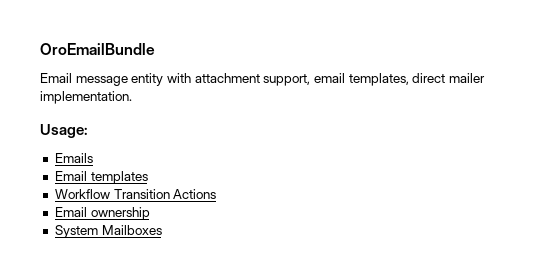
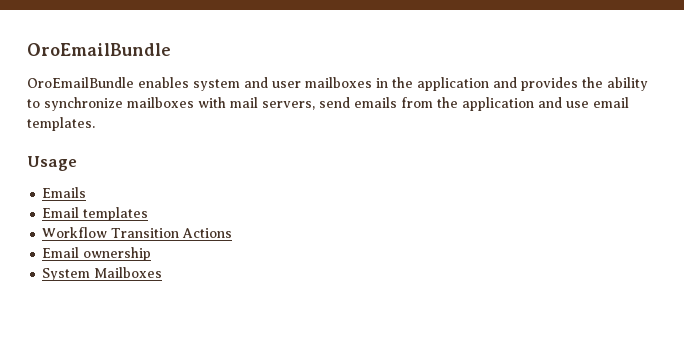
- Email message entity with attachment support, email templates, direct mailer implementation.
- Usage:
+ OroEmailBundle enables system and user mailboxes in the application and provides the ability to synchronize mailboxes with mail servers, send emails from the application and use email templates.
+ Usage

